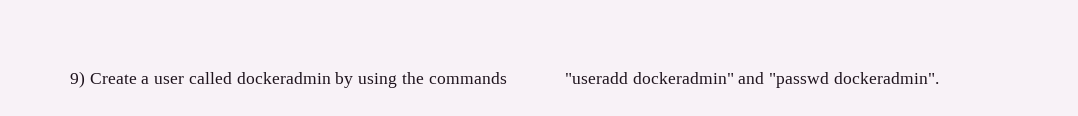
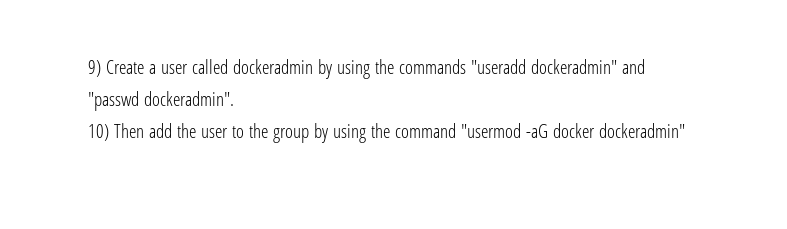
+ 10) Then add the user to the group by using the command "usermod -aG docker dockeradmin"

